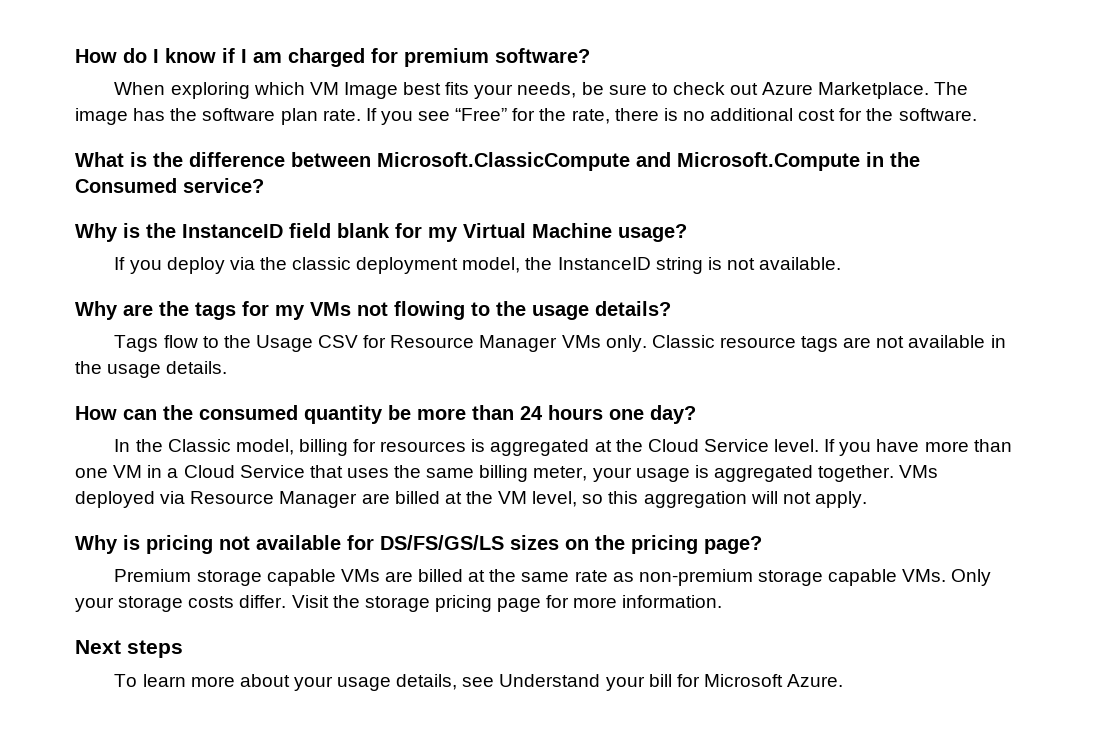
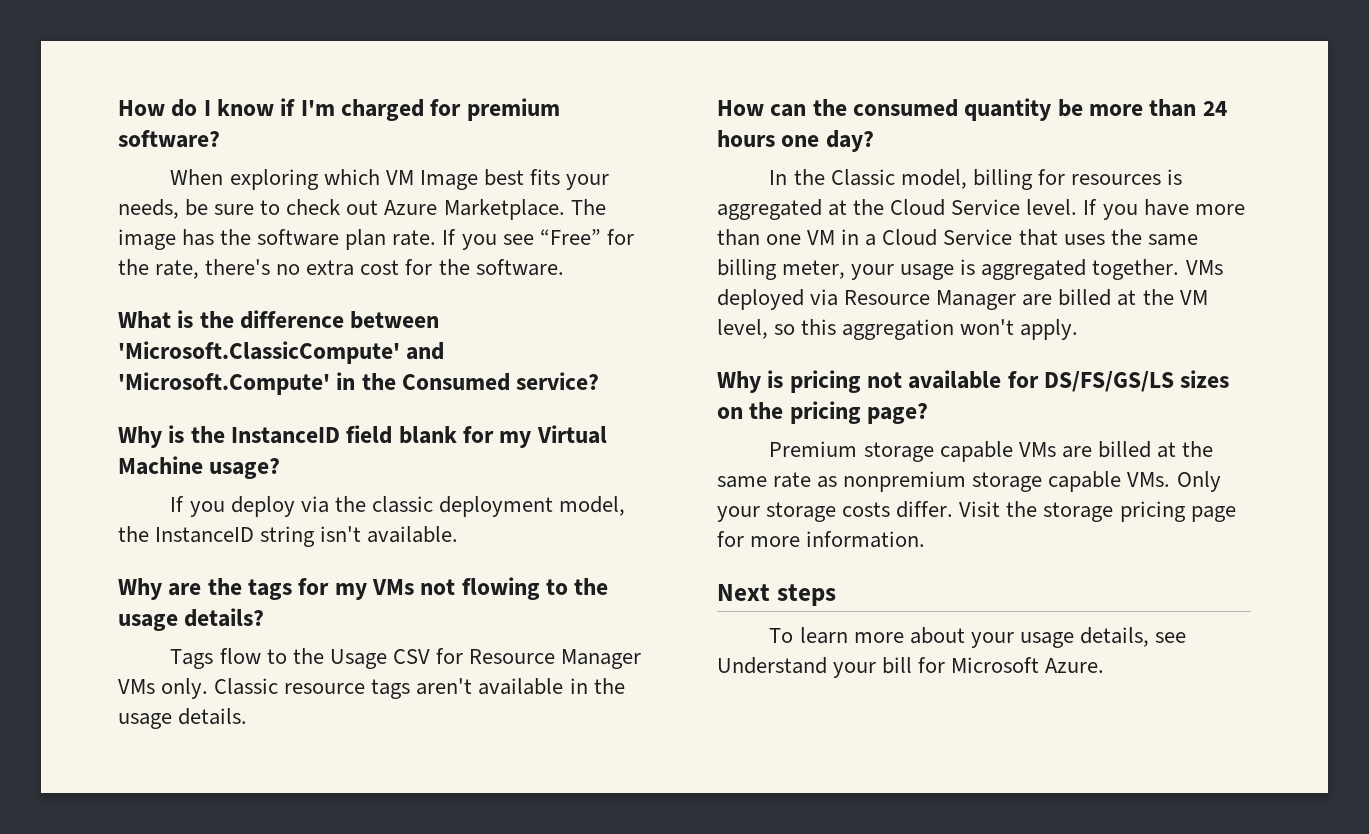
- How do I know if I am charged for premium software?
+ How do I know if I'm charged for premium software?
- If you see “Free” for the rate, there is no additional cost for the software.
+ If you see “Free” for the rate, there's no extra cost for the software.
- What is the difference between Microsoft.ClassicCompute and Microsoft.Compute in the Consumed service?
+ What is the difference between 'Microsoft.ClassicCompute' and 'Microsoft.Compute' in the Consumed service?
- If you deploy via the classic deployment model, the InstanceID string is not available.
+ If you deploy via the classic deployment model, the InstanceID string isn't available.
- Classic resource tags are not available in the usage details.
+ Classic resource tags aren't available in the usage details.
- VMs deployed via Resource Manager are billed at the VM level, so this aggregation will not apply.
+ VMs deployed via Resource Manager are billed at the VM level, so this aggregation won't apply.
- Premium storage capable VMs are billed at the same rate as non-premium storage capable VMs. Only your storage costs differ.
+ Premium storage capable VMs are billed at the same rate as nonpremium storage capable VMs. Only your storage costs differ.

